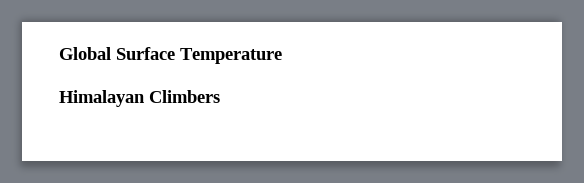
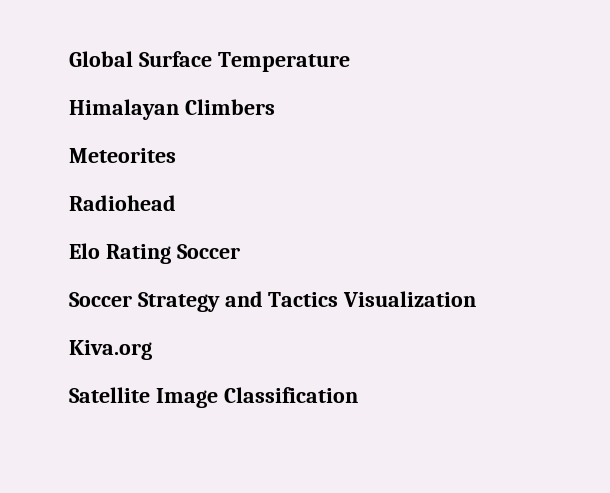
+ Meteorites
+ Radiohead
+ Elo Rating Soccer
+ Soccer Strategy and Tactics Visualization
+ Kiva.org
+ Satellite Image Classification

